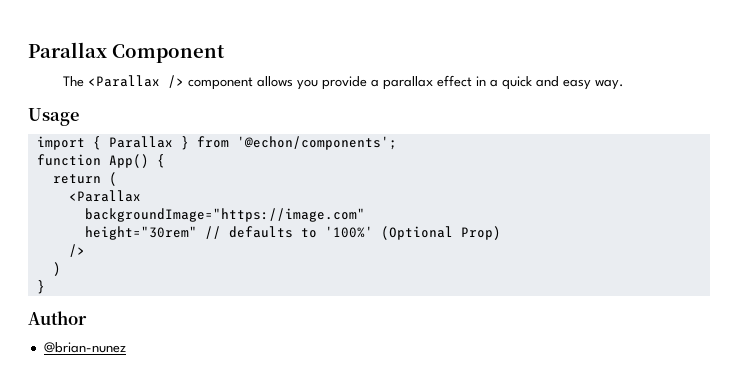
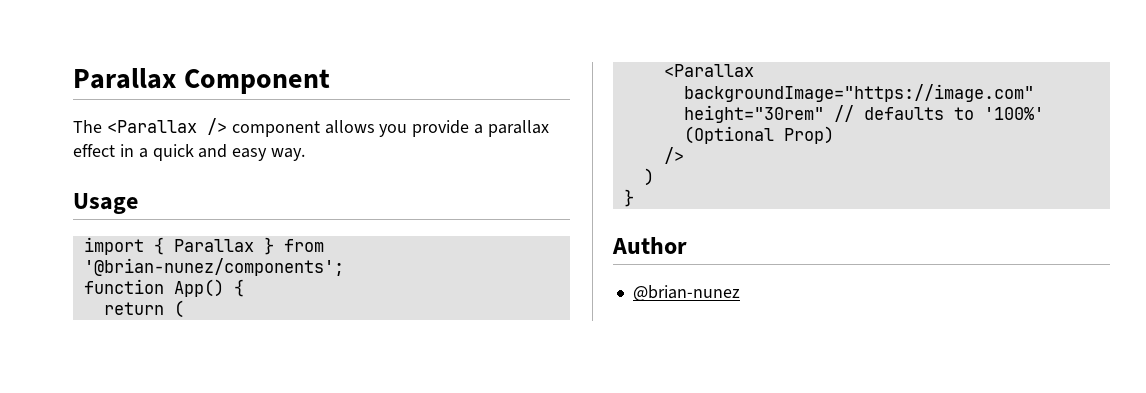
- import { Parallax } from '@echon/components';
+ import { Parallax } from '@brian-nunez/components';

